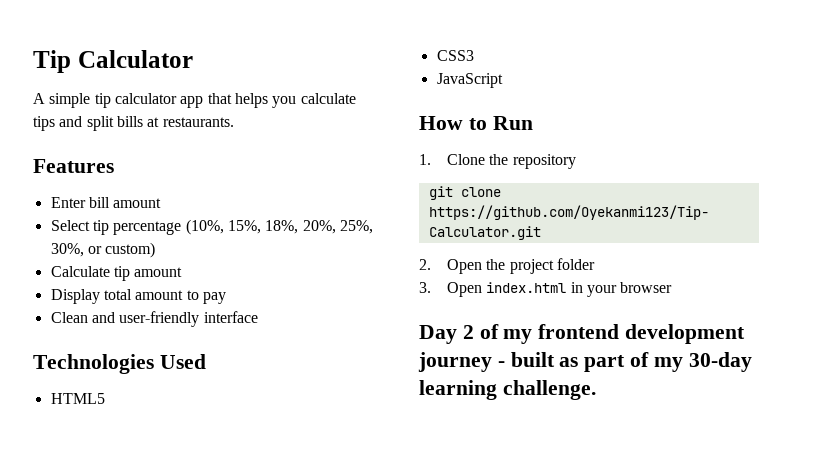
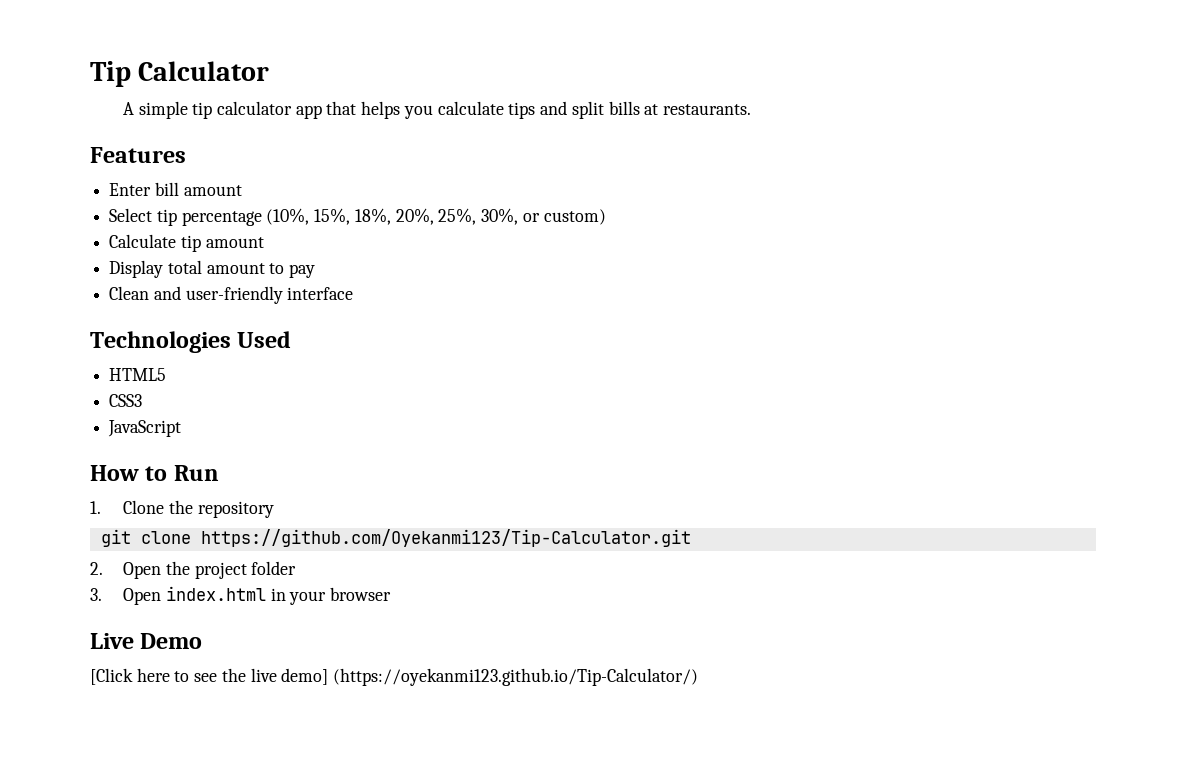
- Day 2 of my frontend development journey - built as part of my 30-day learning challenge.
+ Live Demo
+ [Click here to see the live demo] (https://oyekanmi123.github.io/Tip-Calculator/)

